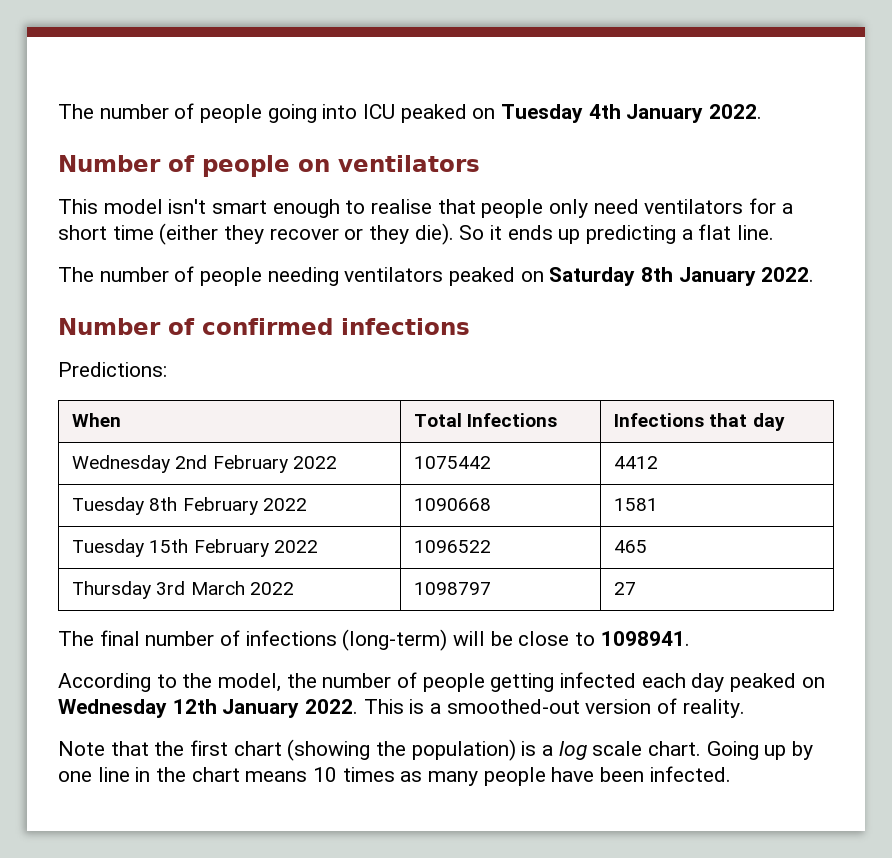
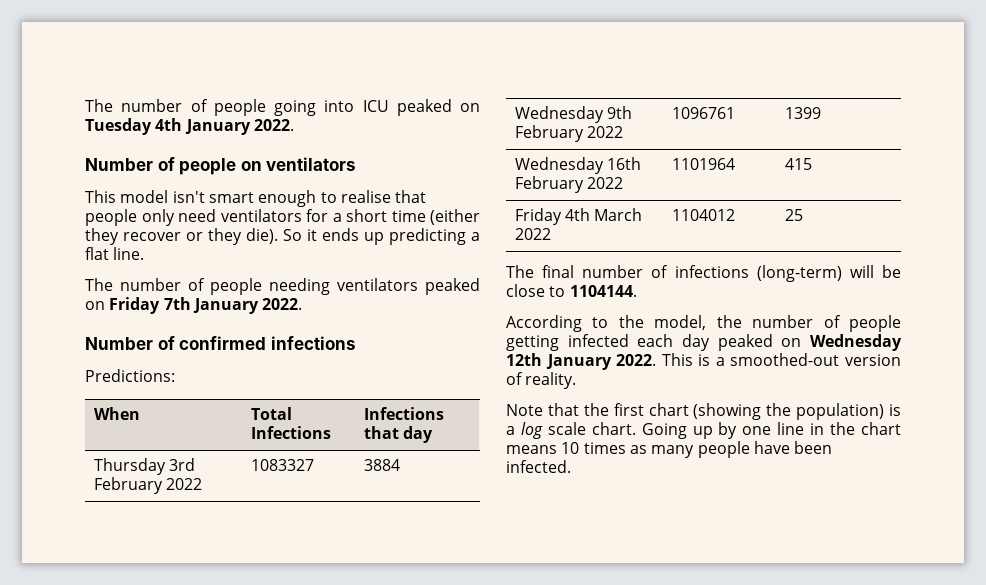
- The number of people needing ventilators peaked on Saturday 8th January 2022.
+ The number of people needing ventilators peaked on Friday 7th January 2022.
- Wednesday 2nd February 2022 | 1075442 | 4412
- Tuesday 8th February 2022 | 1090668 | 1581
- Tuesday 15th February 2022 | 1096522 | 465
- Thursday 3rd March 2022 | 1098797 | 27
+ Thursday 3rd February 2022 | 1083327 | 3884
+ Wednesday 9th February 2022 | 1096761 | 1399
+ Wednesday 16th February 2022 | 1101964 | 415
+ Friday 4th March 2022 | 1104012 | 25
- The final number of infections (long-term) will be close to 1098941.
+ The final number of infections (long-term) will be close to 1104144.

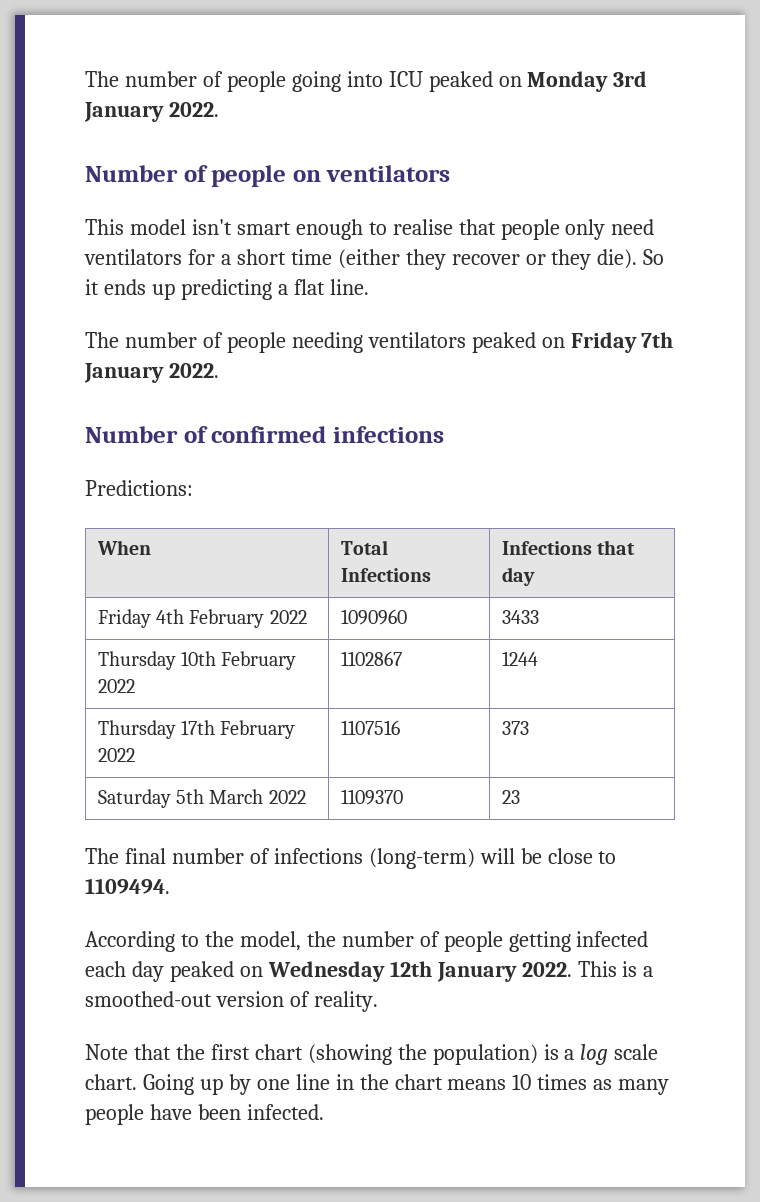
- The number of people going into ICU peaked on Tuesday 4th January 2022.
+ The number of people going into ICU peaked on Monday 3rd January 2022.
- Thursday 3rd February 2022 | 1083327 | 3884
- Wednesday 9th February 2022 | 1096761 | 1399
- Wednesday 16th February 2022 | 1101964 | 415
- Friday 4th March 2022 | 1104012 | 25
+ Friday 4th February 2022 | 1090960 | 3433
+ Thursday 10th February 2022 | 1102867 | 1244
+ Thursday 17th February 2022 | 1107516 | 373
+ Saturday 5th March 2022 | 1109370 | 23
- The final number of infections (long-term) will be close to 1104144.
+ The final number of infections (long-term) will be close to 1109494.

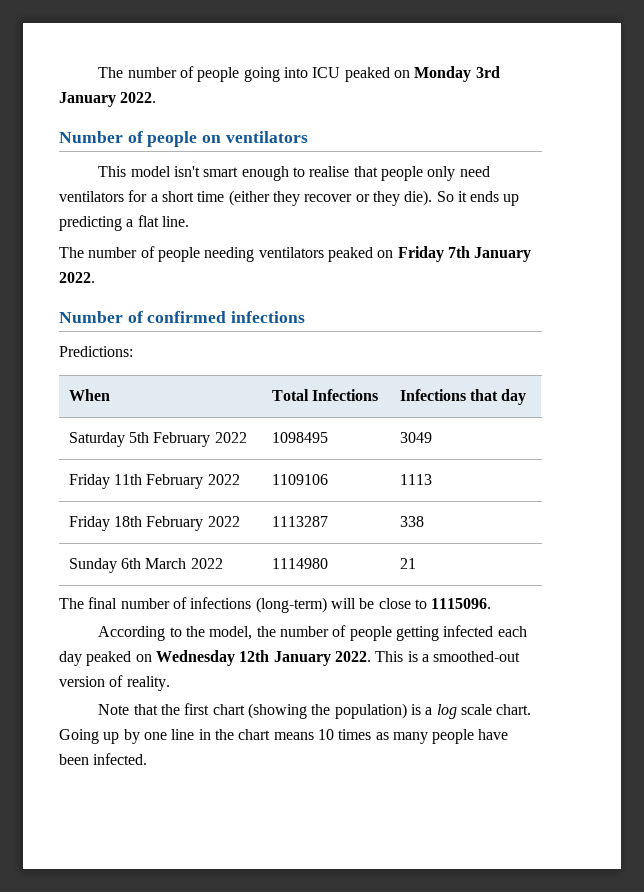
- Friday 4th February 2022 | 1090960 | 3433
- Thursday 10th February 2022 | 1102867 | 1244
- Thursday 17th February 2022 | 1107516 | 373
- Saturday 5th March 2022 | 1109370 | 23
+ Saturday 5th February 2022 | 1098495 | 3049
+ Friday 11th February 2022 | 1109106 | 1113
+ Friday 18th February 2022 | 1113287 | 338
+ Sunday 6th March 2022 | 1114980 | 21
- The final number of infections (long-term) will be close to 1109494.
+ The final number of infections (long-term) will be close to 1115096.

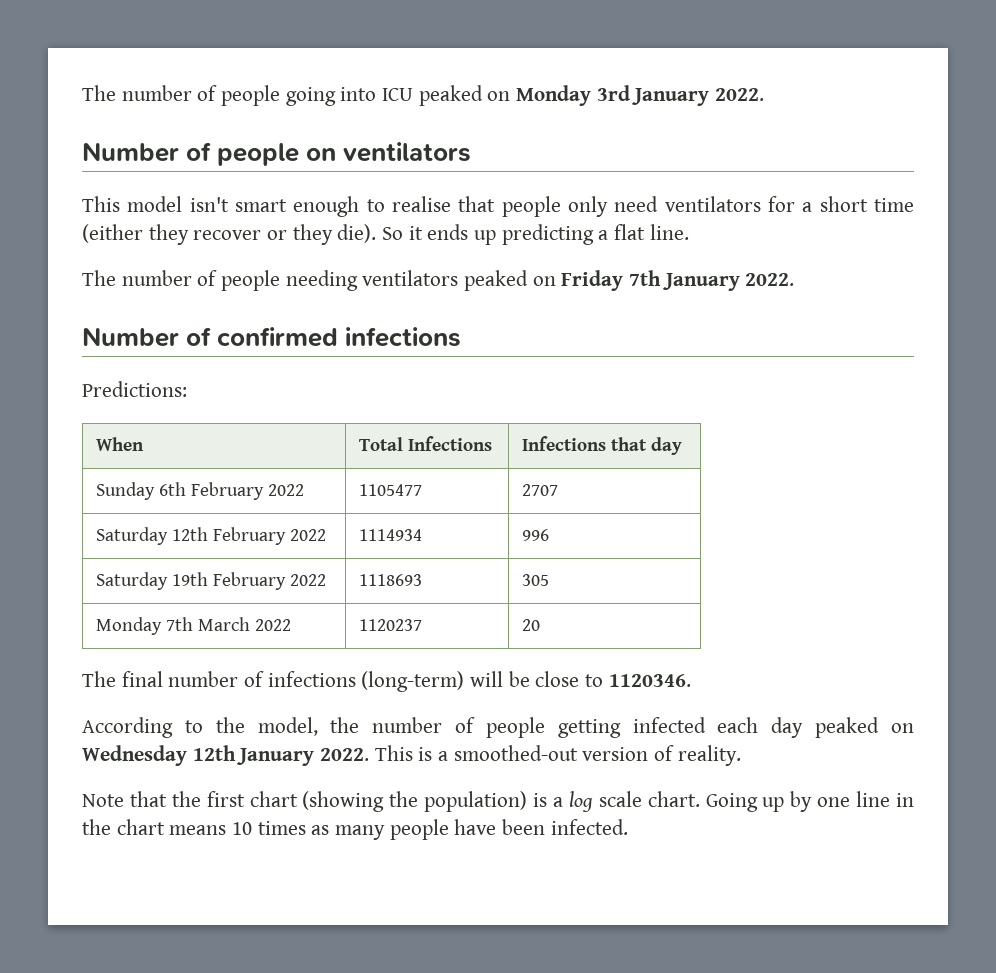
- Saturday 5th February 2022 | 1098495 | 3049
- Friday 11th February 2022 | 1109106 | 1113
- Friday 18th February 2022 | 1113287 | 338
- Sunday 6th March 2022 | 1114980 | 21
+ Sunday 6th February 2022 | 1105477 | 2707
+ Saturday 12th February 2022 | 1114934 | 996
+ Saturday 19th February 2022 | 1118693 | 305
+ Monday 7th March 2022 | 1120237 | 20
- The final number of infections (long-term) will be close to 1115096.
+ The final number of infections (long-term) will be close to 1120346.

